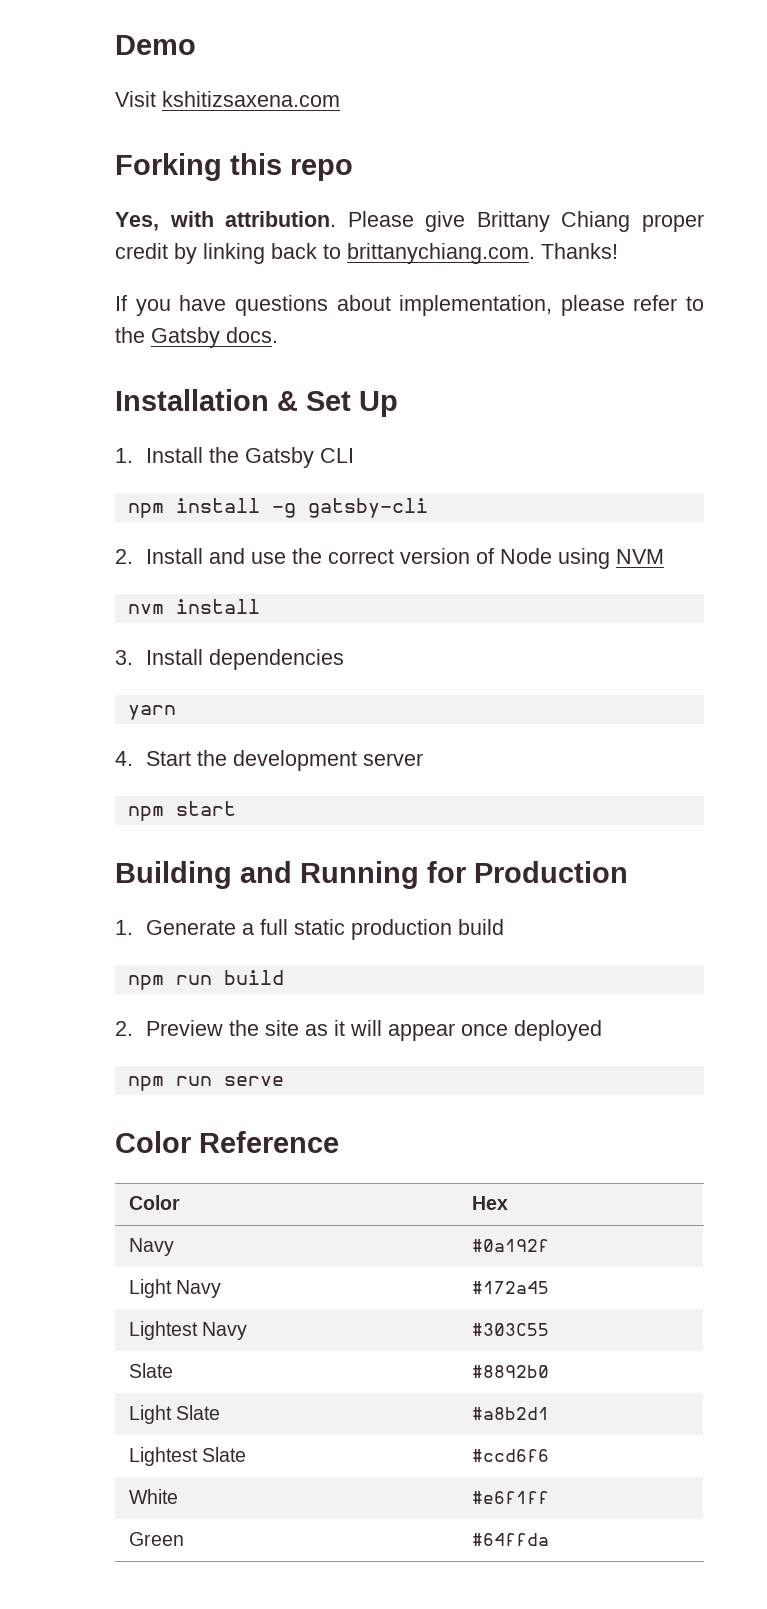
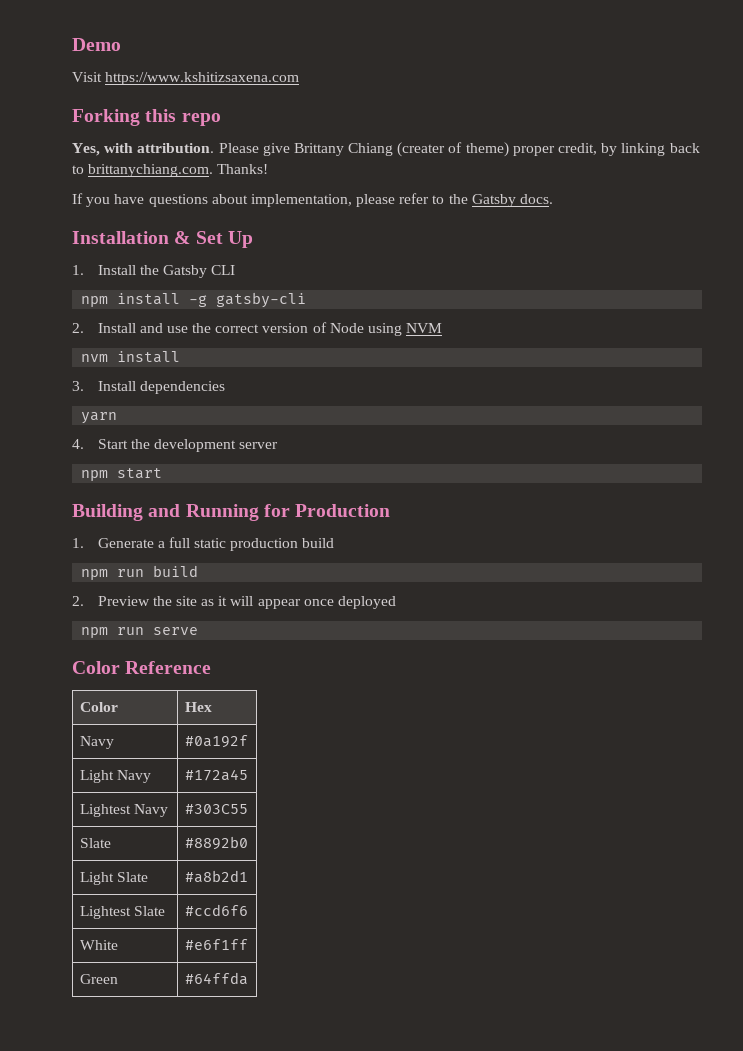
- Visit kshitizsaxena.com
+ Visit https://www.kshitizsaxena.com
- Please give Brittany Chiang proper credit by linking back to brittanychiang.com. Thanks!
+ Please give Brittany Chiang (creater of theme) proper credit, by linking back to brittanychiang.com. Thanks!

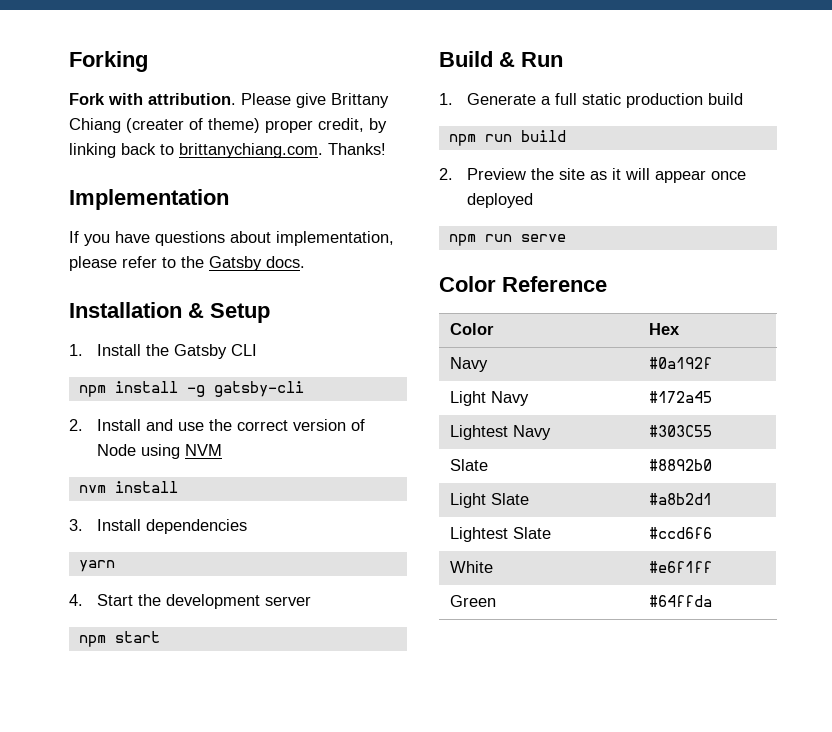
- Demo
- Visit https://www.kshitizsaxena.com
- Forking this repo
- Yes, with attribution.
+ Forking
+ Fork with attribution.
+ Implementation
- Installation & Set Up
+ Installation & Setup
- Building and Running for Production
+ Build & Run

